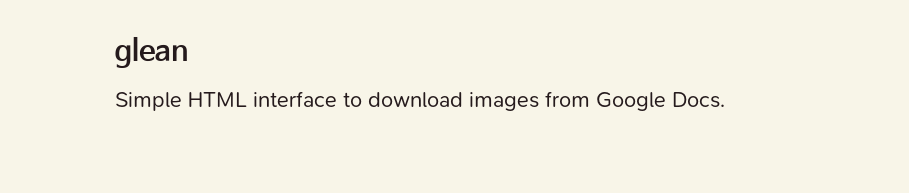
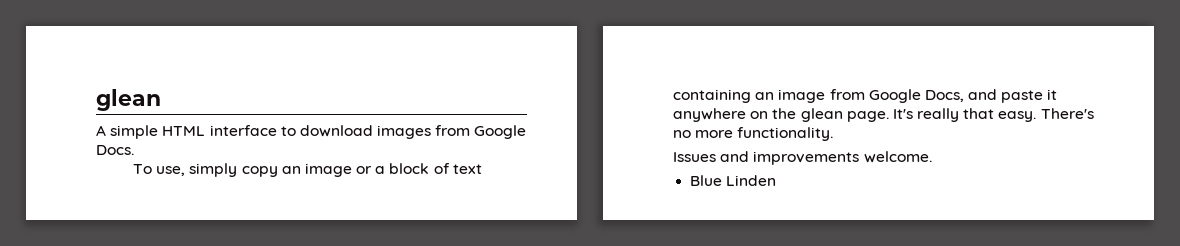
- Simple HTML interface to download images from Google Docs.
+ A simple HTML interface to download images from Google Docs.
+ To use, simply copy an image or a block of text containing an image from Google Docs, and paste it anywhere on the glean page. It's really that easy. There's no more functionality.
+ Issues and improvements welcome.
+ Blue Linden

